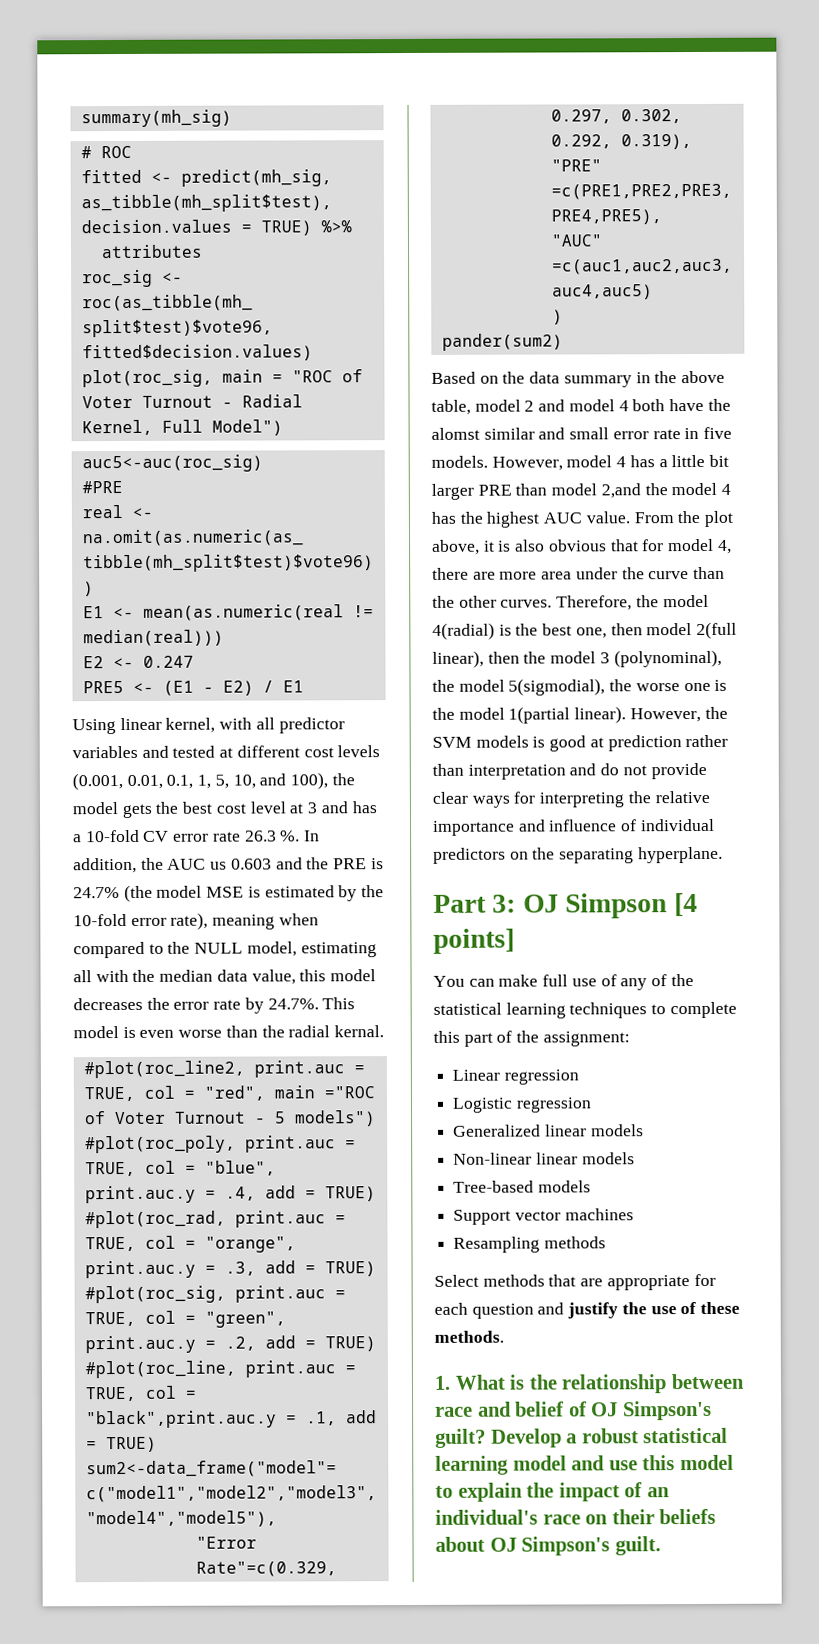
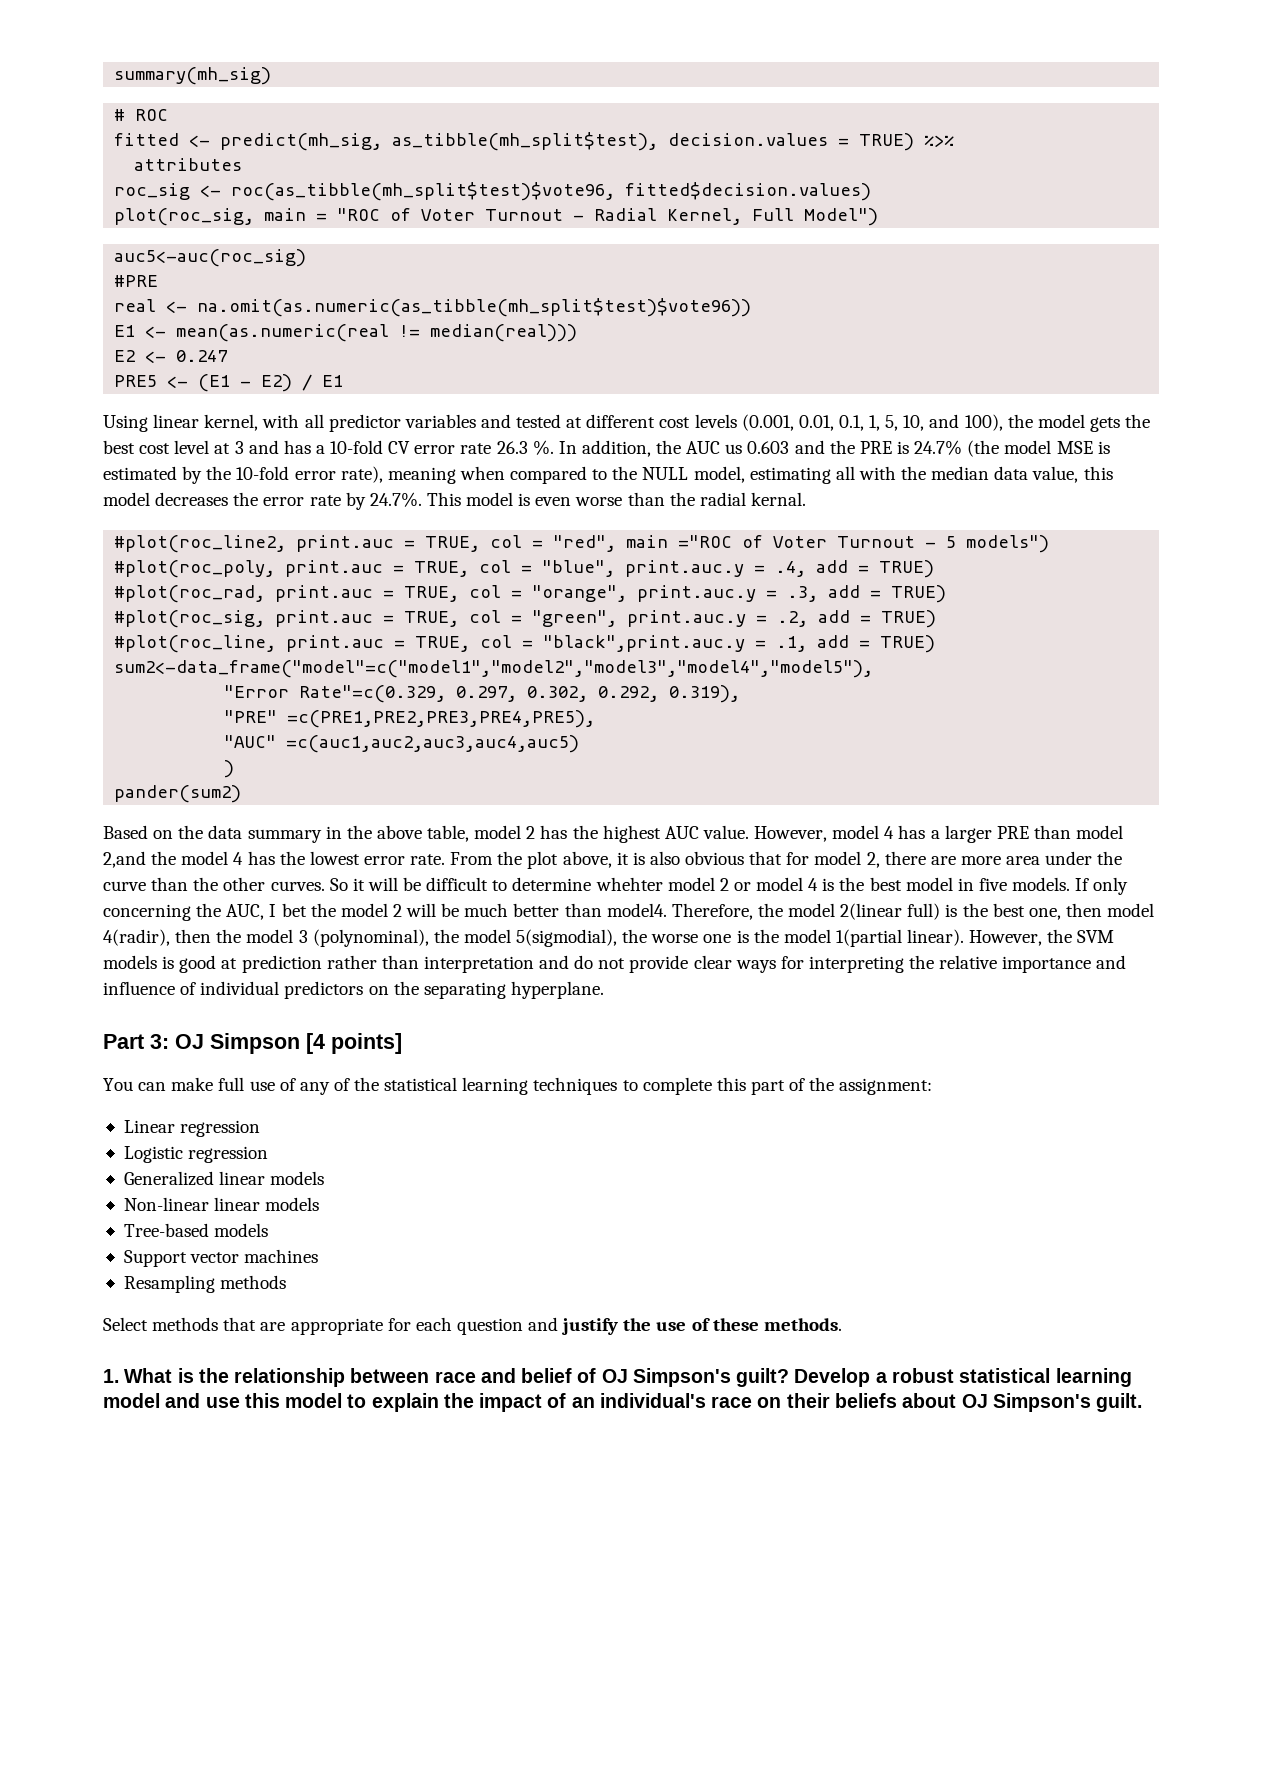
- Based on the data summary in the above table, model 2 and model 4 both have the alomst similar and small error rate in five models.
+ Based on the data summary in the above table, model 2 has the highest AUC value.
- However, model 4 has a little bit larger PRE than model 2,and the model 4 has the highest AUC value.
+ However, model 4 has a larger PRE than model 2,and the model 4 has the lowest error rate.
- From the plot above, it is also obvious that for model 4, there are more area under the curve than the other curves.
+ From the plot above, it is also obvious that for model 2, there are more area under the curve than the other curves.
+ So it will be difficult to determine whehter model 2 or model 4 is the best model in five models. If only concerning the AUC, I bet the model 2 will be much better than model4.
- Therefore, the model 4(radial) is the best one, then model 2(full linear), then the model 3 (polynominal), the model 5(sigmodial), the worse one is the model 1(partial linear).
+ Therefore, the model 2(linear full) is the best one, then model 4(radir), then the model 3 (polynominal), the model 5(sigmodial), the worse one is the model 1(partial linear).

